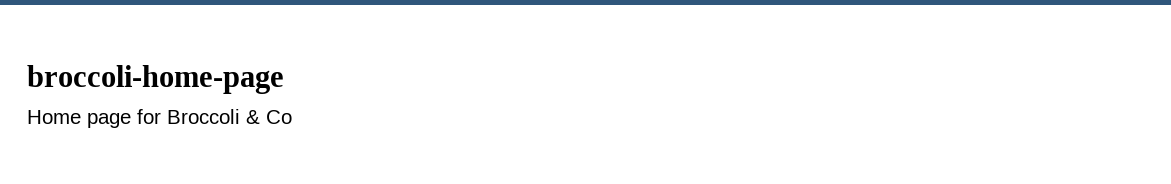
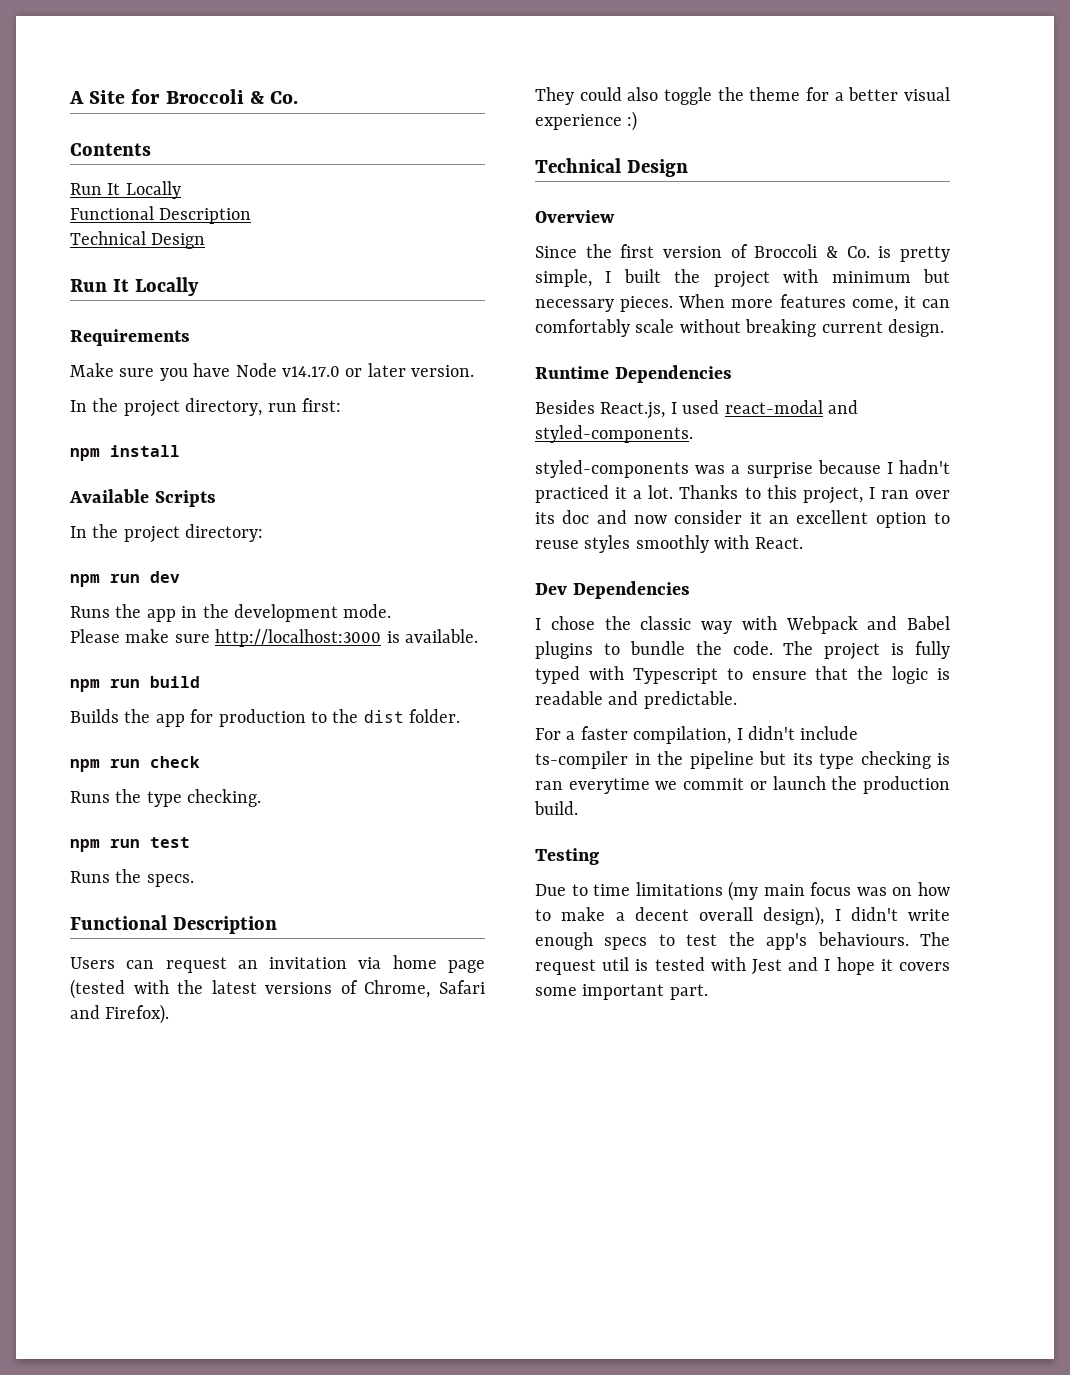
- broccoli-home-page
- Home page for Broccoli & Co
+ A Site for Broccoli & Co.
+ Contents
+ Run It Locally
+ Functional Description
+ Technical Design
+ Run It Locally
+ Requirements
+ Make sure you have Node v14.17.0 or later version.
+ In the project directory, run first:
+ npm install
+ Available Scripts
+ In the project directory:
+ npm run dev
+ Runs the app in the development mode.
+ Please make sure http://localhost:3000 is available.
+ npm run build
+ Builds the app for production to the dist folder.
+ npm run check
+ Runs the type checking.
+ npm run test
+ Runs the specs.
+ Functional Description
+ Users can request an invitation via home page (tested with the latest versions of Chrome, Safari and Firefox).
+ They could also toggle the theme for a better visual experience :)
+ Technical Design
+ Overview
+ Since the first version of Broccoli & Co. is pretty simple, I built the project with minimum but necessary pieces. When more features come, it can comfortably scale without breaking current design.
+ Runtime Dependencies
+ Besides React.js, I used react-modal and styled-components.
+ styled-components was a surprise because I hadn't practiced it a lot. Thanks to this project, I ran over its doc and now consider it an excellent option to reuse styles smoothly with React.
+ Dev Dependencies
+ I chose the classic way with Webpack and Babel plugins to bundle the code. The project is fully typed with Typescript to ensure that the logic is readable and predictable.
+ For a faster compilation, I didn't include ts-compiler in the pipeline but its type checking is ran everytime we commit or launch the production build.
+ Testing
+ Due to time limitations (my main focus was on how to make a decent overall design), I didn't write enough specs to test the app's behaviours. The request util is tested with Jest and I hope it covers some important part.

